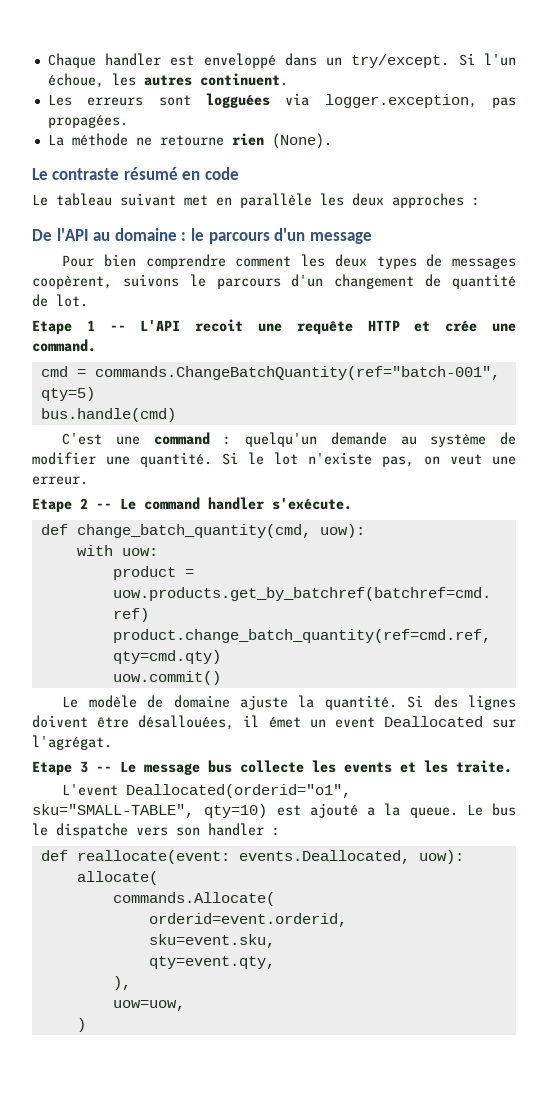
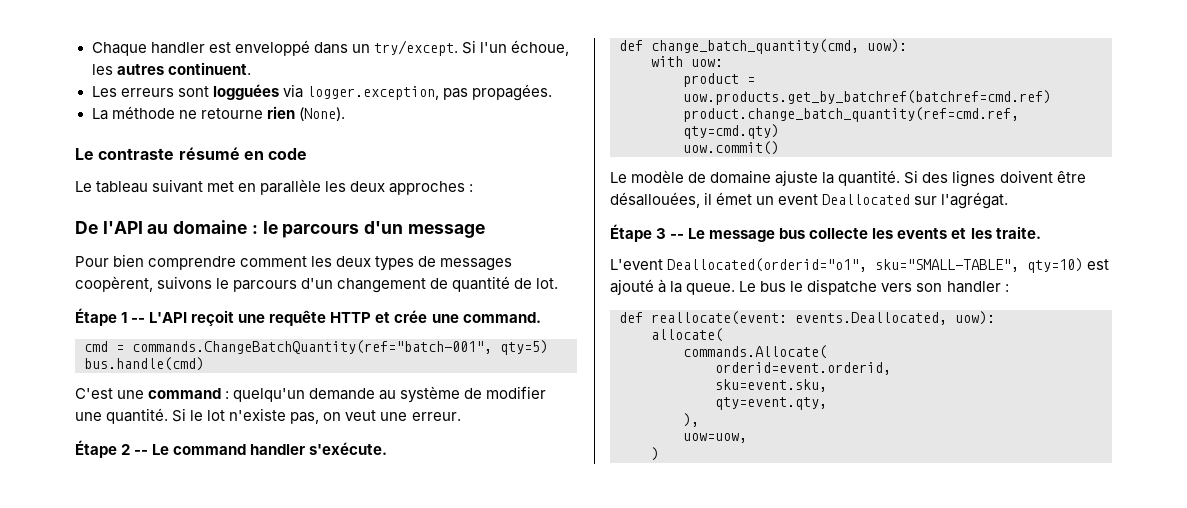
- Etape 1 -- L'API recoit une requête HTTP et crée une command.
+ Étape 1 -- L'API reçoit une requête HTTP et crée une command.
- Etape 2 -- Le command handler s'exécute.
+ Étape 2 -- Le command handler s'exécute.
- Etape 3 -- Le message bus collecte les events et les traite.
+ Étape 3 -- Le message bus collecte les events et les traite.
- L'event Deallocated(orderid="o1", sku="SMALL-TABLE", qty=10) est ajouté a la queue.
+ L'event Deallocated(orderid="o1", sku="SMALL-TABLE", qty=10) est ajouté à la queue.

